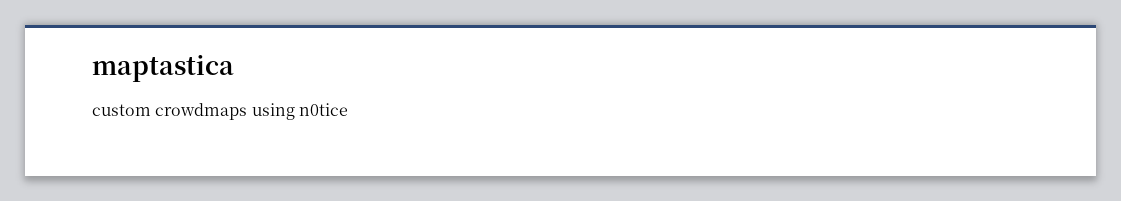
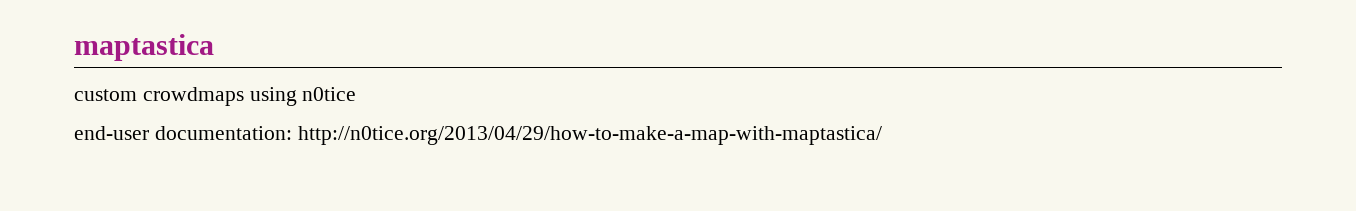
+ end-user documentation: http://n0tice.org/2013/04/29/how-to-make-a-map-with-maptastica/

